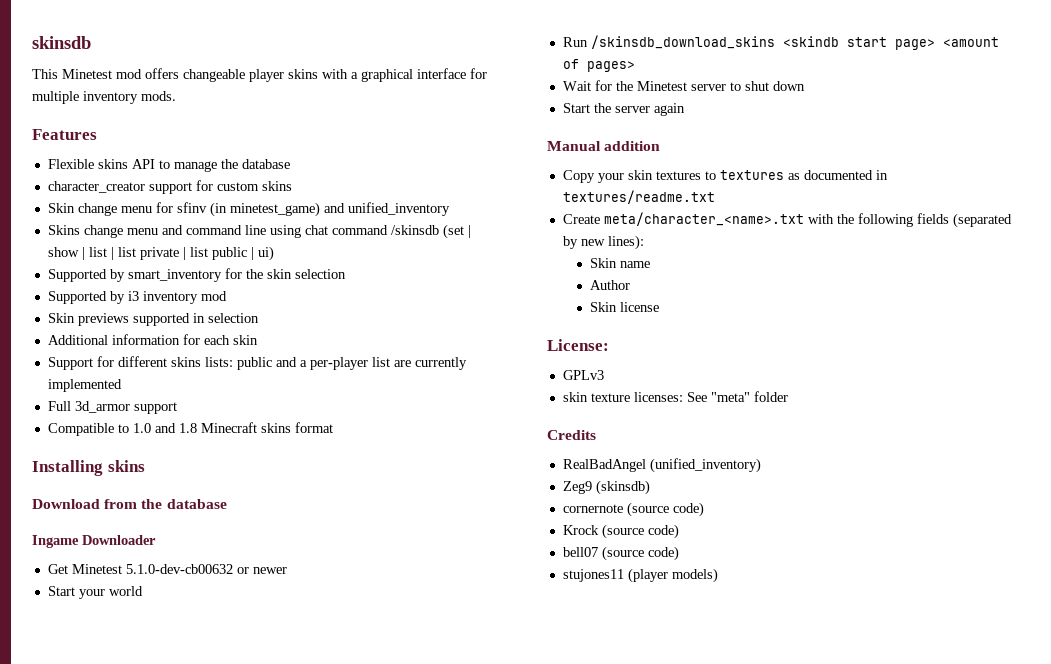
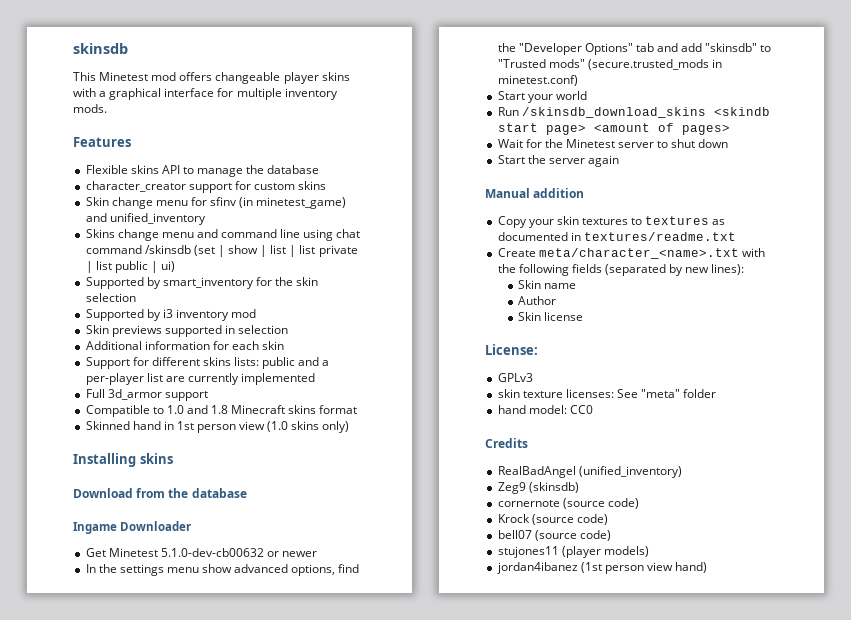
+ Skinned hand in 1st person view (1.0 skins only)
+ In the settings menu show advanced options, find the "Developer Options" tab and add "skinsdb" to "Trusted mods" (secure.trusted_mods in minetest.conf)
+ hand model: CC0
+ jordan4ibanez (1st person view hand)

